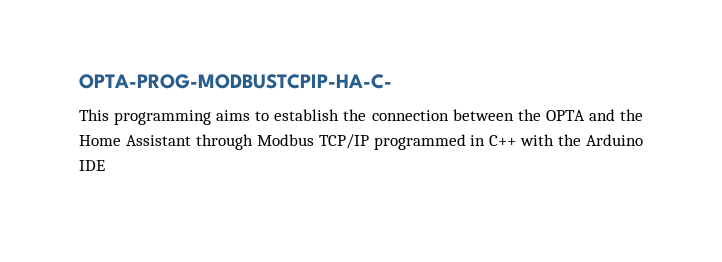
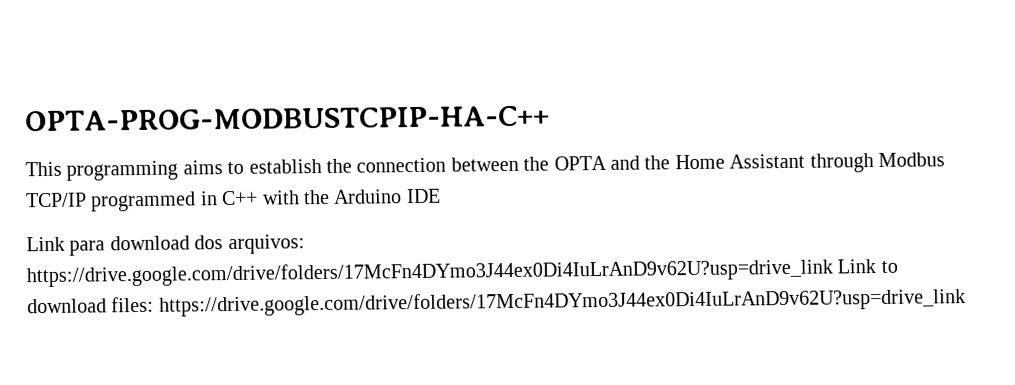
- OPTA-PROG-MODBUSTCPIP-HA-C-
+ OPTA-PROG-MODBUSTCPIP-HA-C++
+ Link para download dos arquivos: https://drive.google.com/drive/folders/17McFn4DYmo3J44ex0Di4IuLrAnD9v62U?usp=drive_link Link to download files: https://drive.google.com/drive/folders/17McFn4DYmo3J44ex0Di4IuLrAnD9v62U?usp=drive_link

